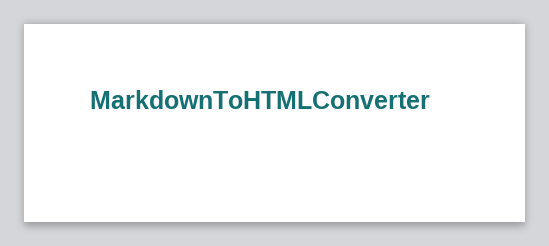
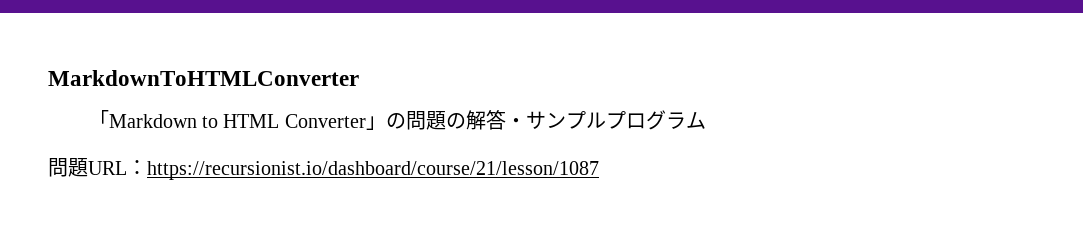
+ 「Markdown to HTML Converter」の問題の解答・サンプルプログラム
+ 問題URL：https://recursionist.io/dashboard/course/21/lesson/1087

